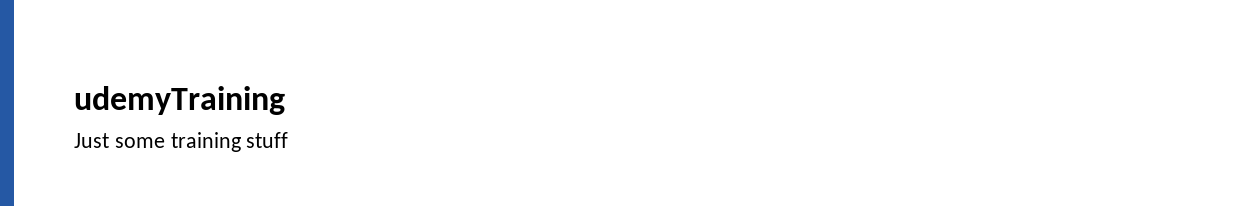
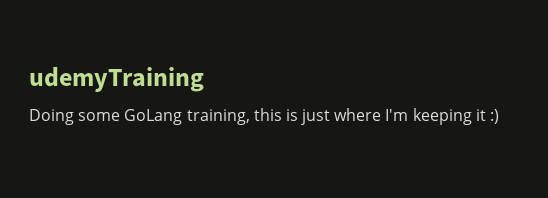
- Just some training stuff
+ Doing some GoLang training, this is just where I'm keeping it :)

